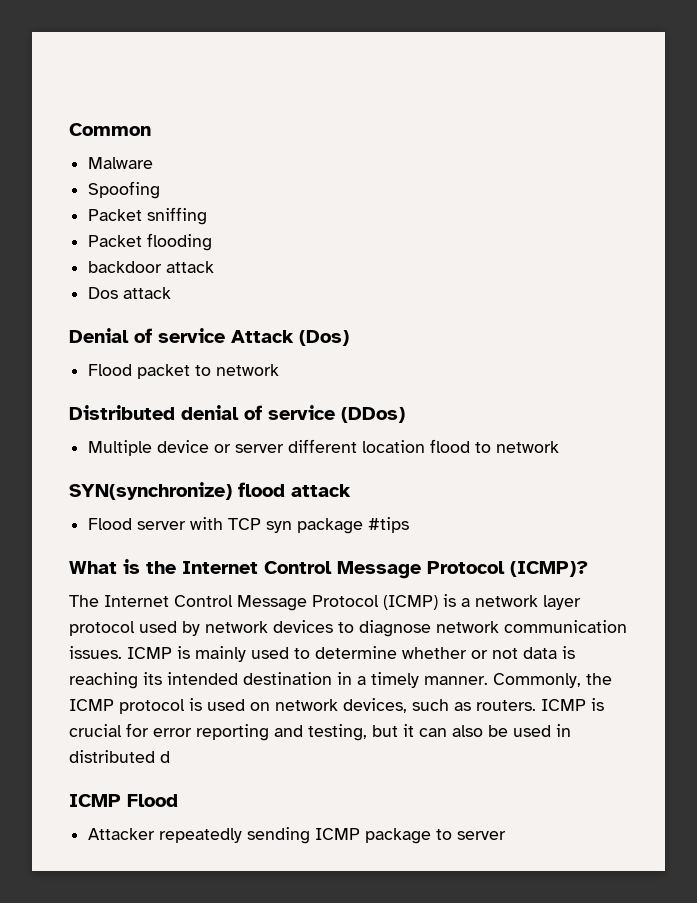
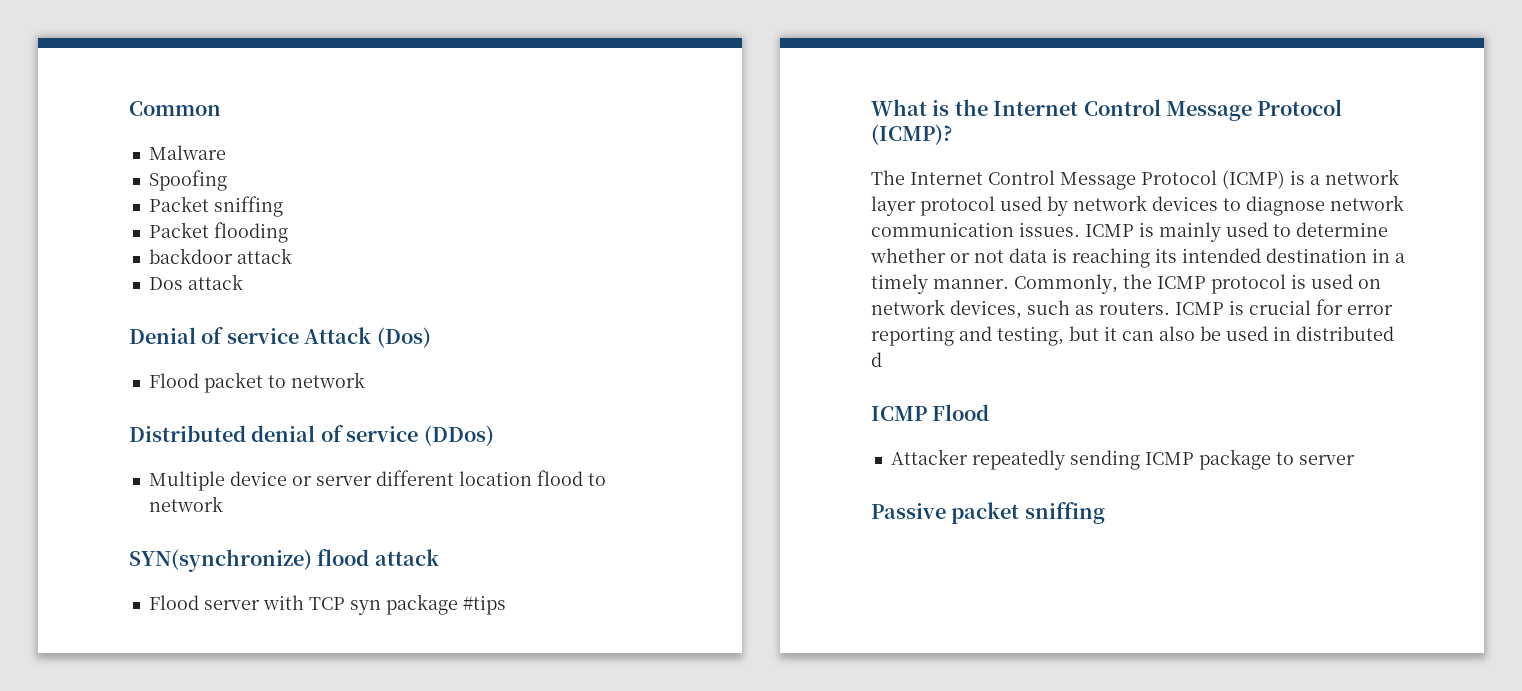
+ Passive packet sniffing

